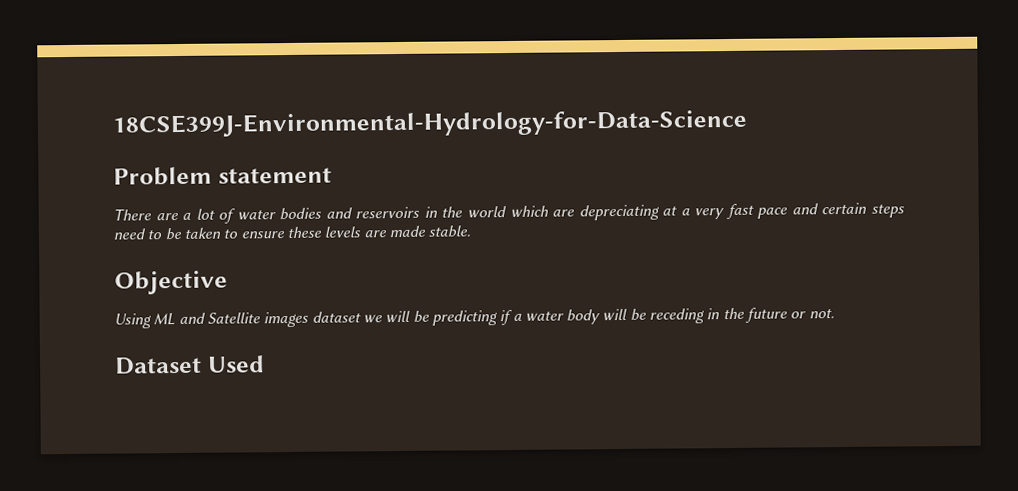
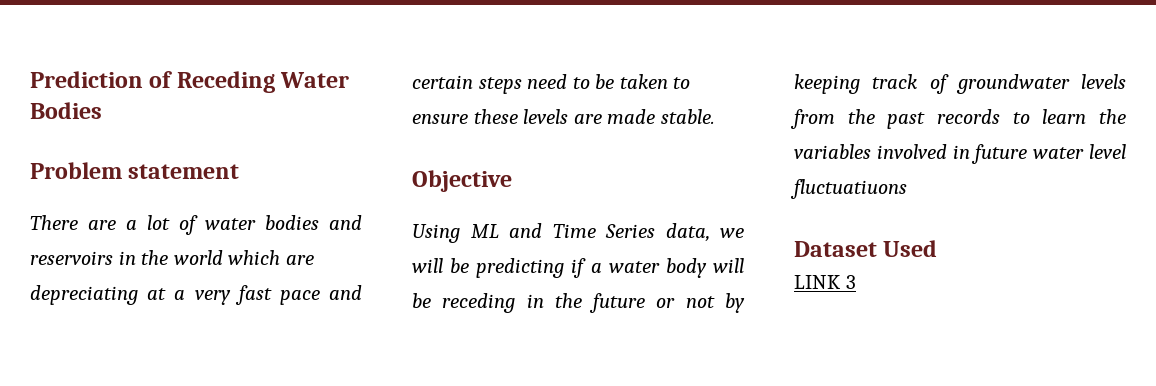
- 18CSE399J-Environmental-Hydrology-for-Data-Science
+ Prediction of Receding Water Bodies
- Using ML and Satellite images dataset we will be predicting if a water body will be receding in the future or not.
+ Using ML and Time Series data, we will be predicting if a water body will be receding in the future or not by keeping track of groundwater levels from the past records to learn the variables involved in future water level fluctuatiuons
+ LINK 3

